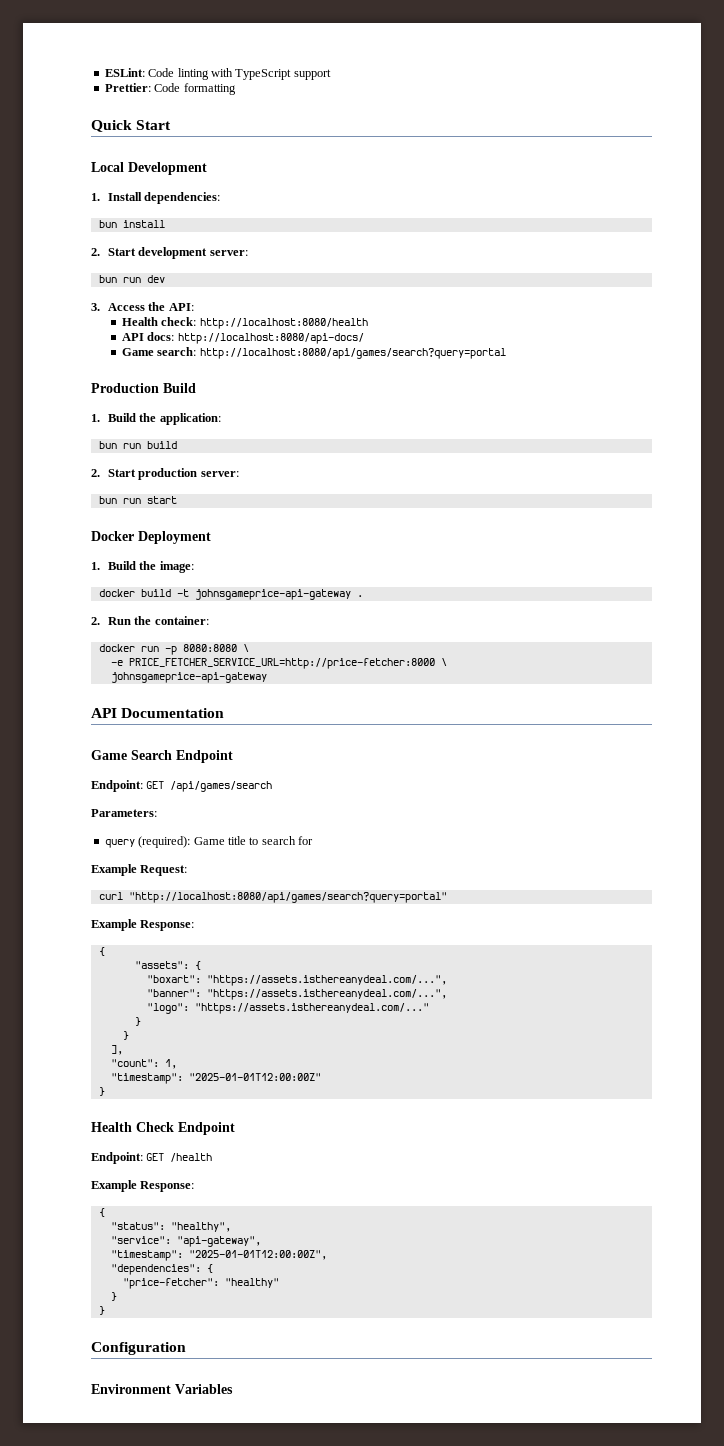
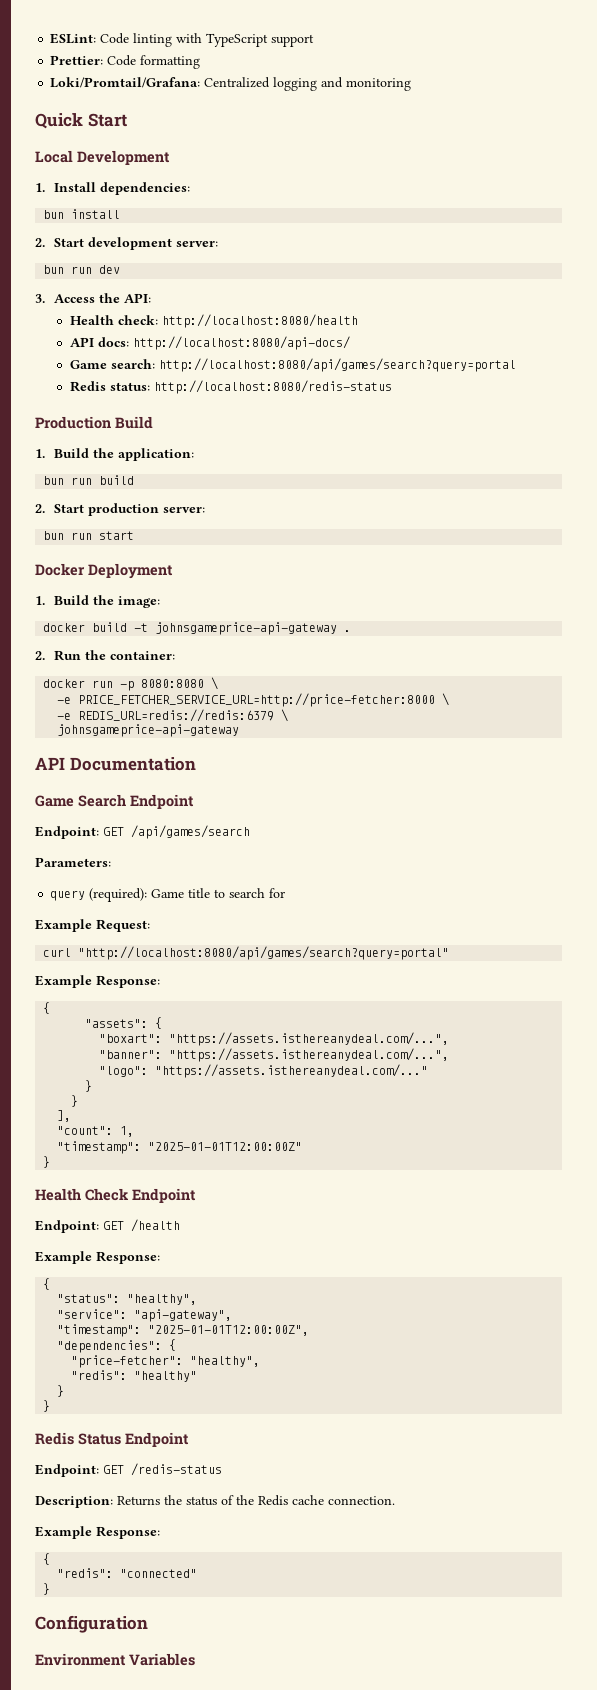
+ Loki/Promtail/Grafana: Centralized logging and monitoring
+ Redis status: http://localhost:8080/redis-status
+ -e REDIS_URL=redis://redis:6379 \
- "price-fetcher": "healthy"
+ "price-fetcher": "healthy",
+ "redis": "healthy"
+ Redis Status Endpoint
+ Endpoint: GET /redis-status
+ Description: Returns the status of the Redis cache connection.
+ Example Response:
+ {
+ "redis": "connected"
+ }

